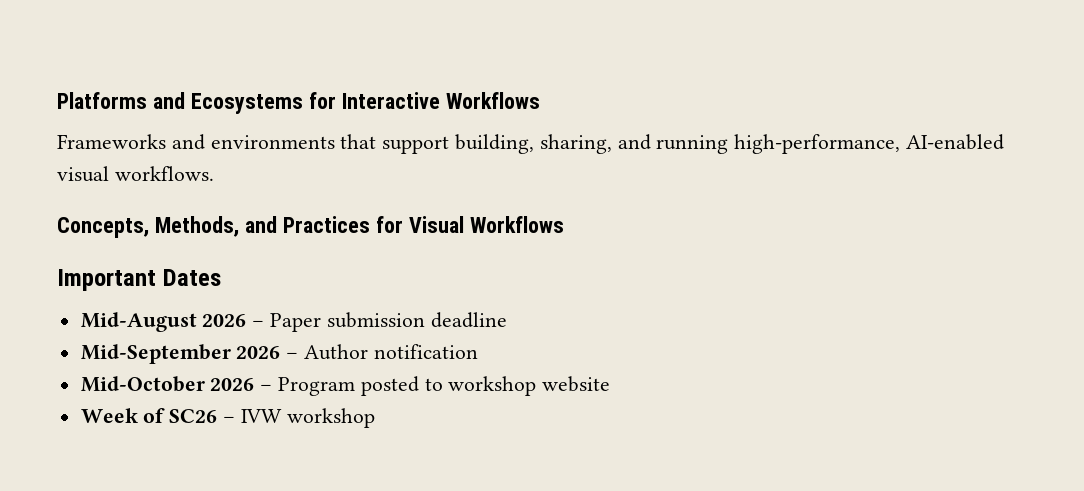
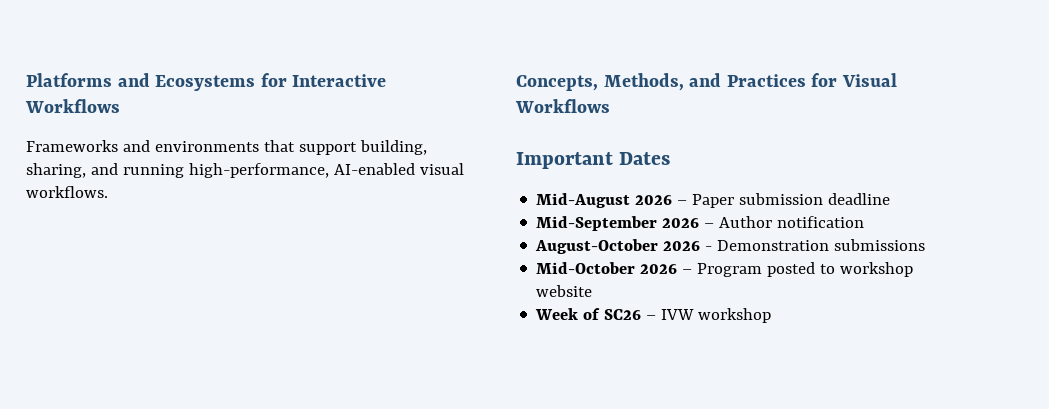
+ August-October 2026 - Demonstration submissions

